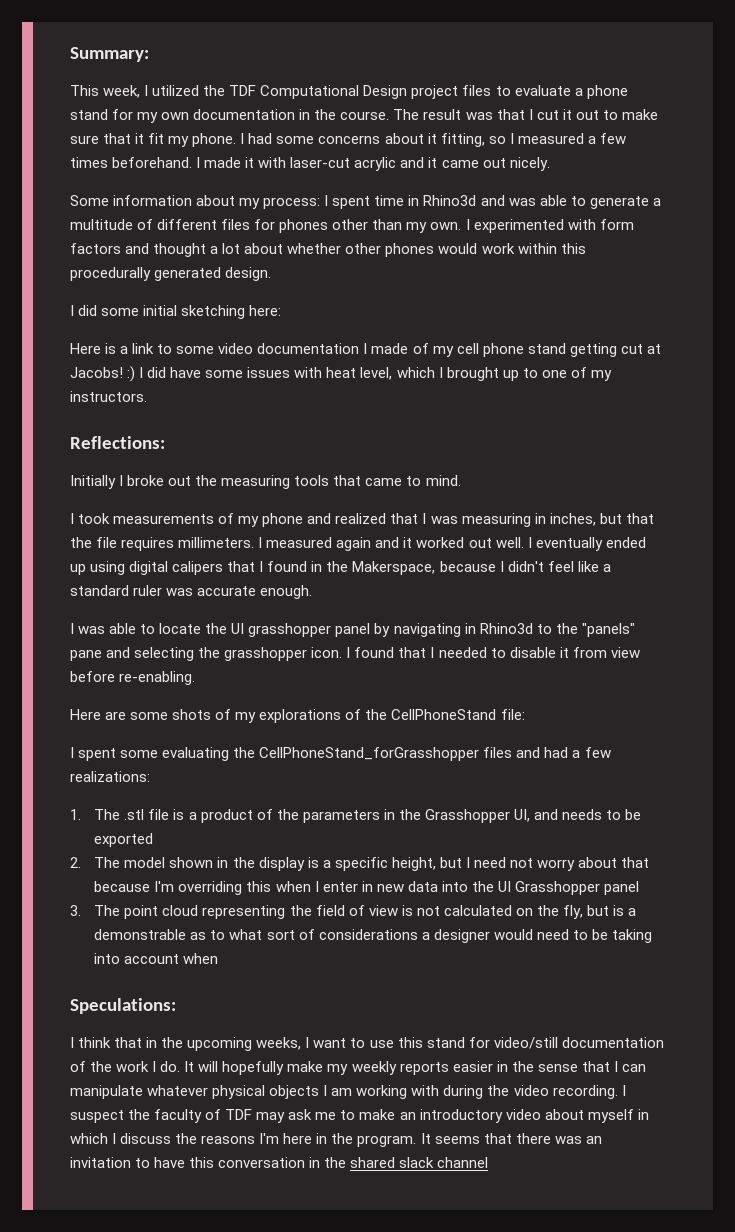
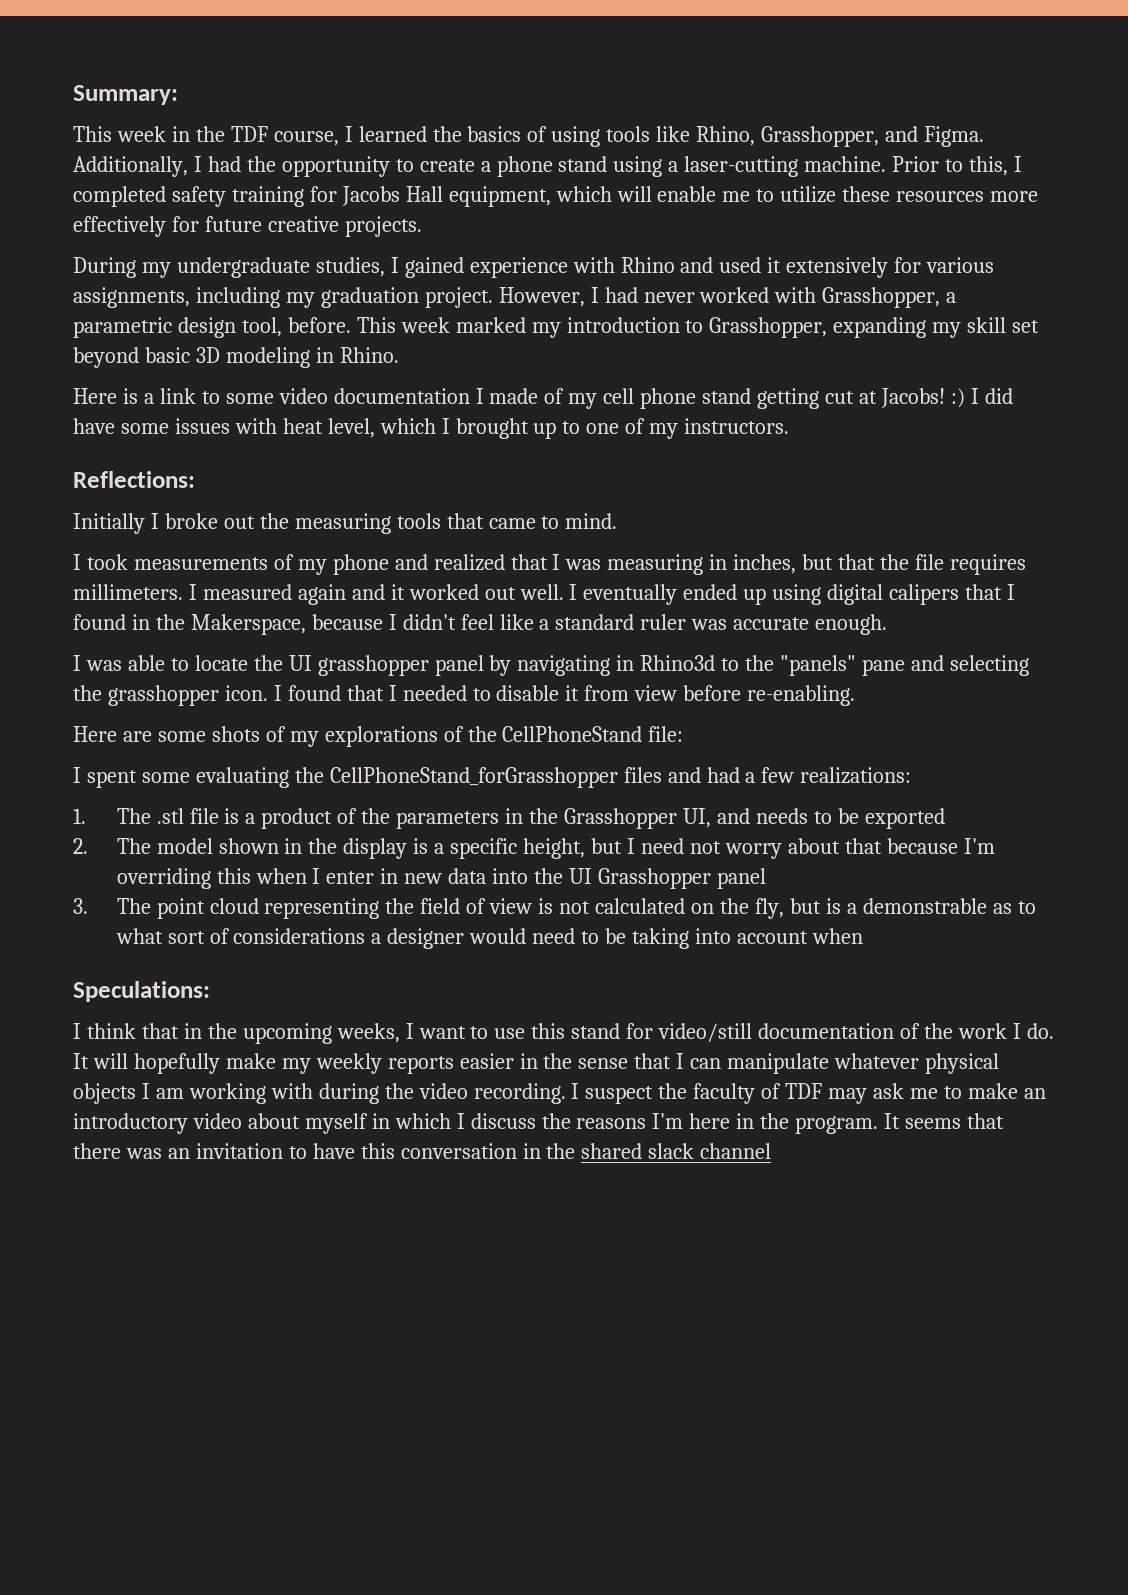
- This week, I utilized the TDF Computational Design project files to evaluate a phone stand for my own documentation in the course. The result was that I cut it out to make sure that it fit my phone. I had some concerns about it fitting, so I measured a few times beforehand. I made it with laser-cut acrylic and it came out nicely.
- Some information about my process: I spent time in Rhino3d and was able to generate a multitude of different files for phones other than my own. I experimented with form factors and thought a lot about whether other phones would work within this procedurally generated design.
- I did some initial sketching here:
+ This week in the TDF course, I learned the basics of using tools like Rhino, Grasshopper, and Figma. Additionally, I had the opportunity to create a phone stand using a laser-cutting machine. Prior to this, I completed safety training for Jacobs Hall equipment, which will enable me to utilize these resources more effectively for future creative projects.
+ During my undergraduate studies, I gained experience with Rhino and used it extensively for various assignments, including my graduation project. However, I had never worked with Grasshopper, a parametric design tool, before. This week marked my introduction to Grasshopper, expanding my skill set beyond basic 3D modeling in Rhino.

